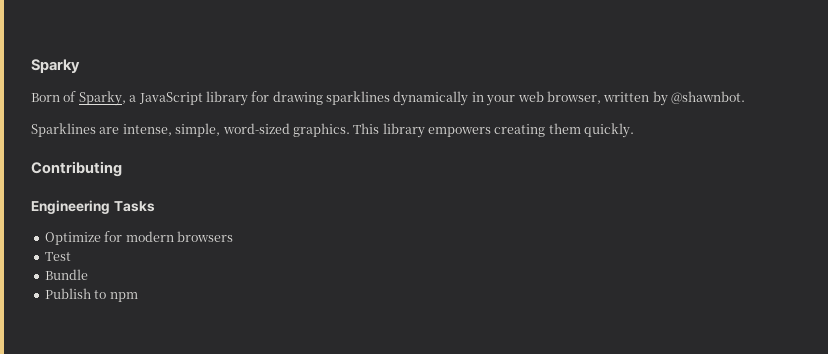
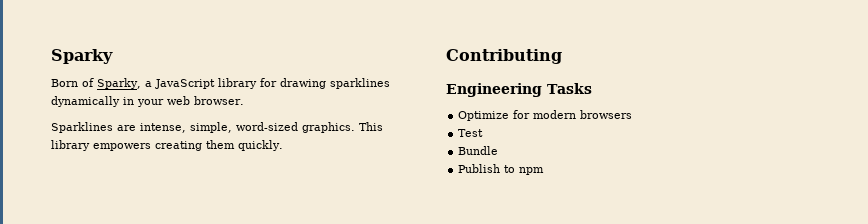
- Born of Sparky, a JavaScript library for drawing sparklines dynamically in your web browser, written by @shawnbot.
+ Born of Sparky, a JavaScript library for drawing sparklines dynamically in your web browser.

